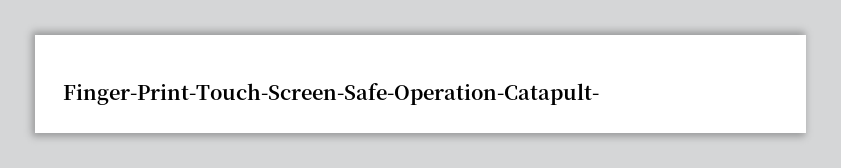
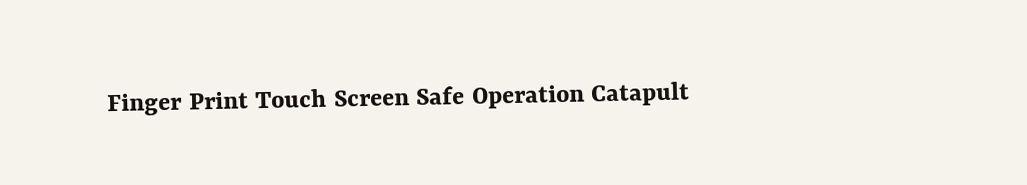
- Finger-Print-Touch-Screen-Safe-Operation-Catapult-
+ Finger Print Touch Screen Safe Operation Catapult

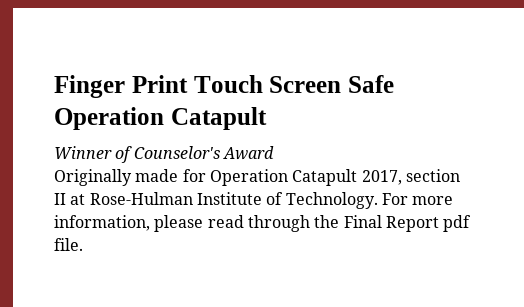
+ Winner of Counselor's Award
+ Originally made for Operation Catapult 2017, section II at Rose-Hulman Institute of Technology. For more information, please read through the Final Report pdf file.

